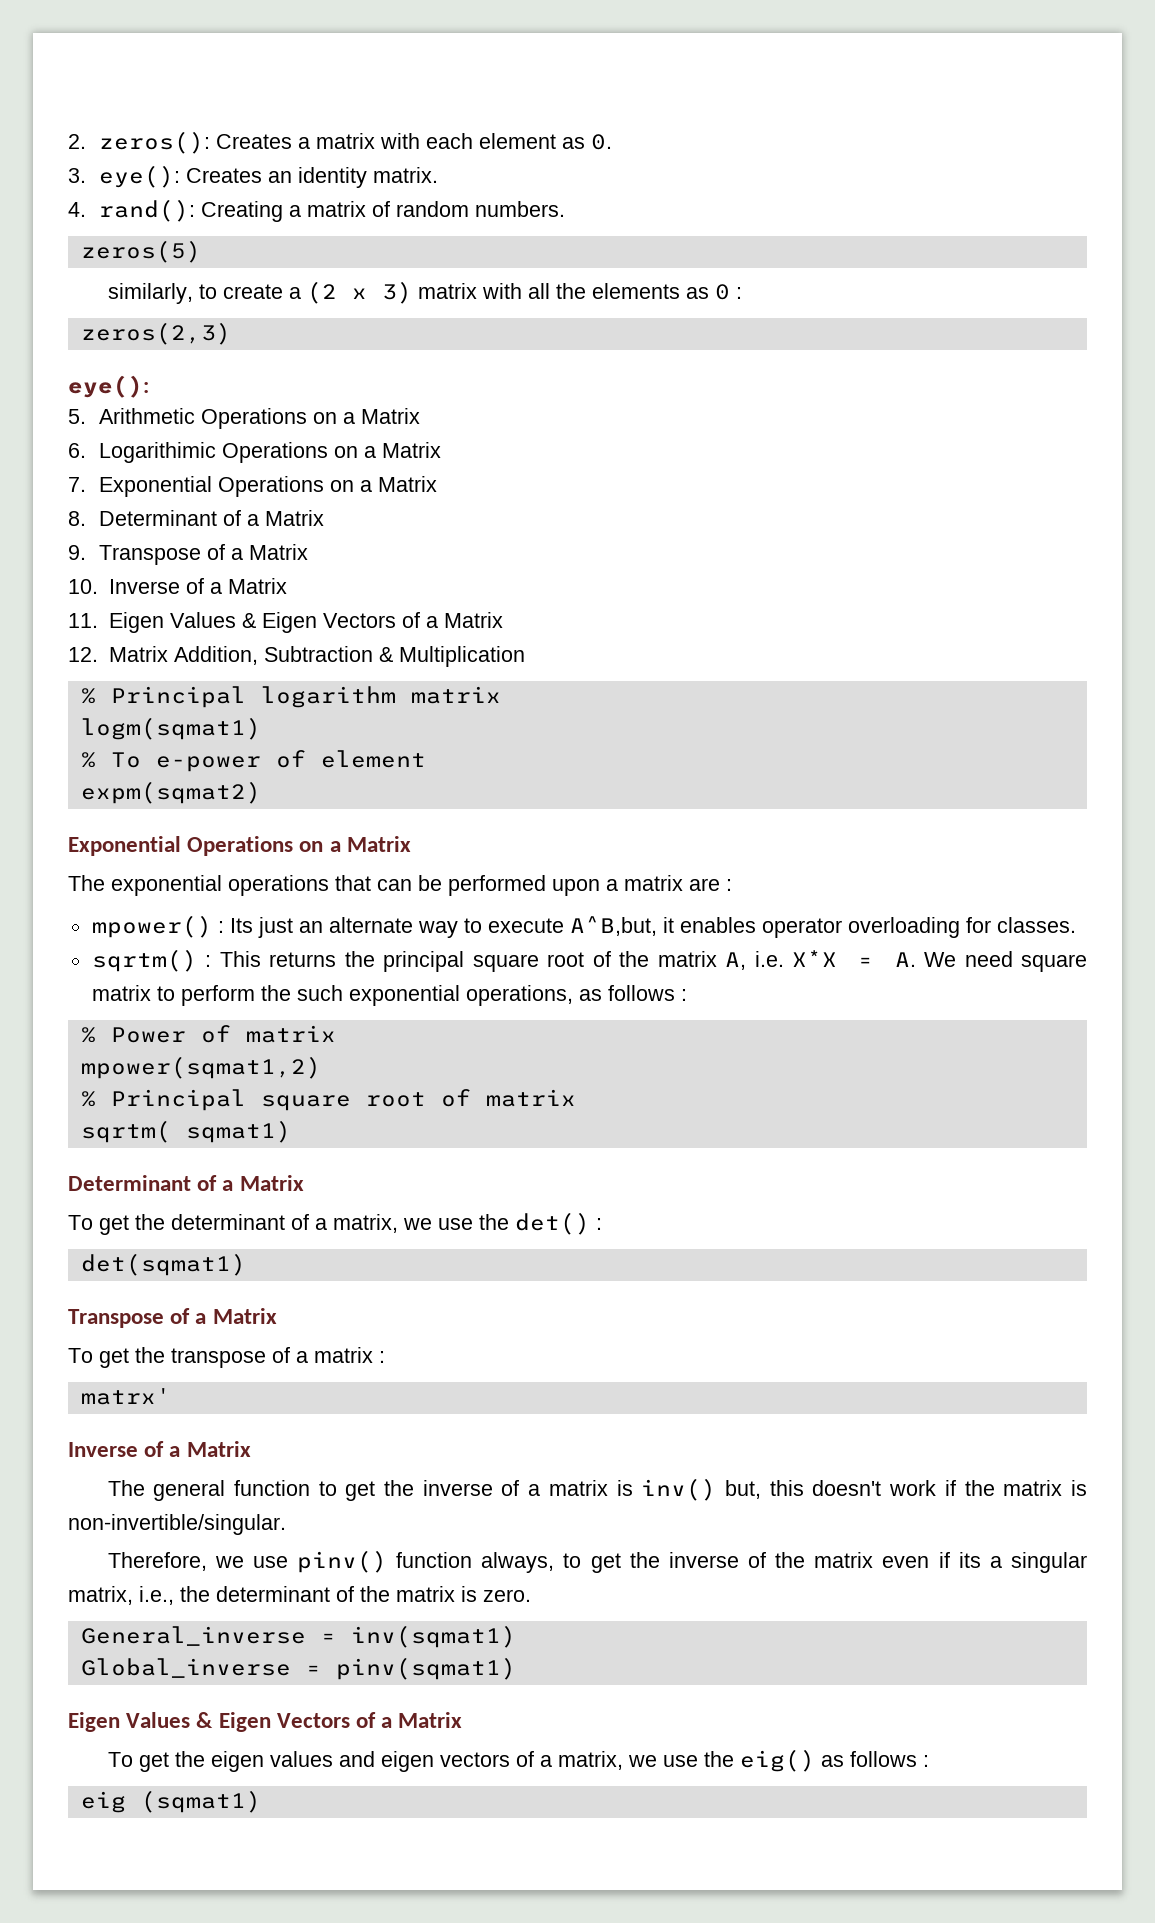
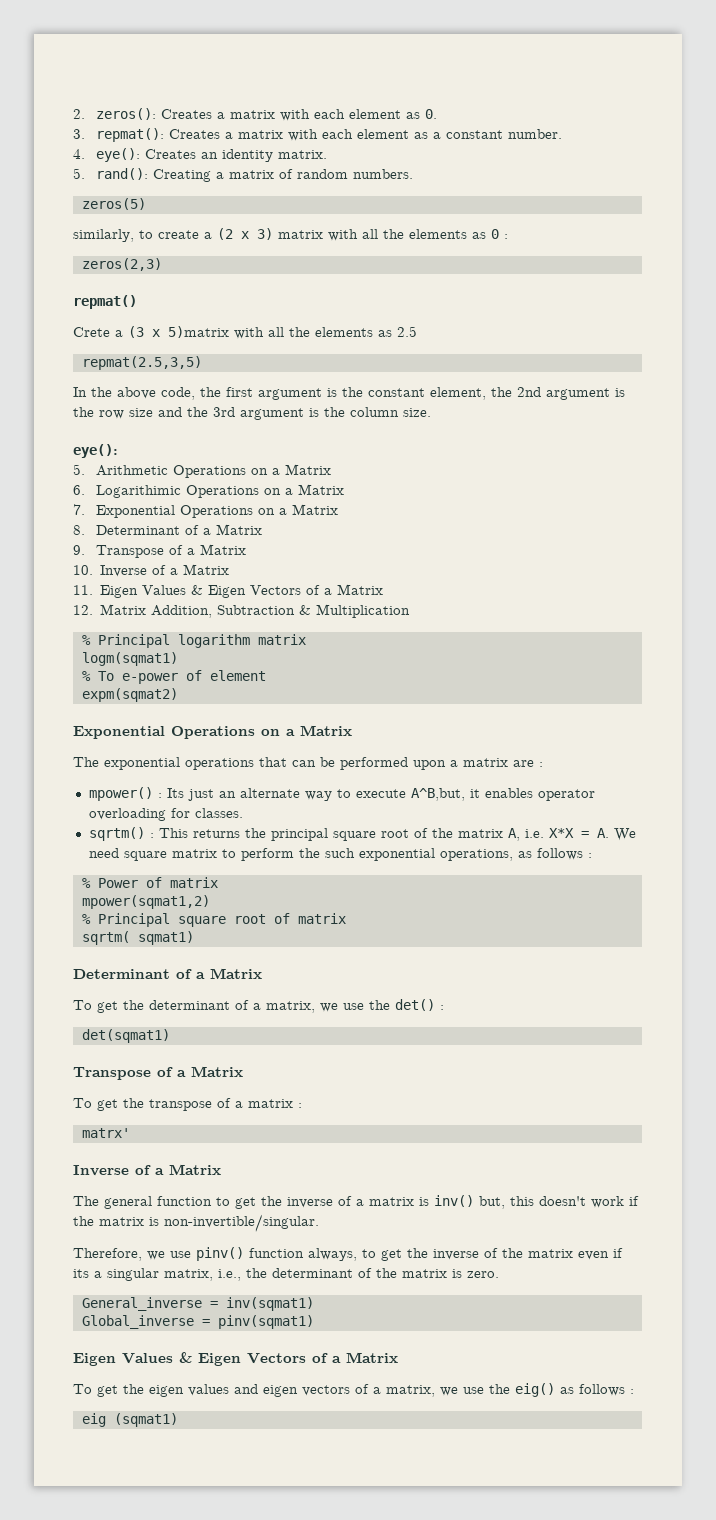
- 3. eye(): Creates an identity matrix.
+ 3. repmat(): Creates a matrix with each element as a constant number.
+ 4. eye(): Creates an identity matrix.
- 4. rand(): Creating a matrix of random numbers.
+ 5. rand(): Creating a matrix of random numbers.
+ repmat()
+ Crete a (3 x 5)matrix with all the elements as 2.5
+ repmat(2.5,3,5)
+ In the above code, the first argument is the constant element, the 2nd argument is the row size and the 3rd argument is the column size.

